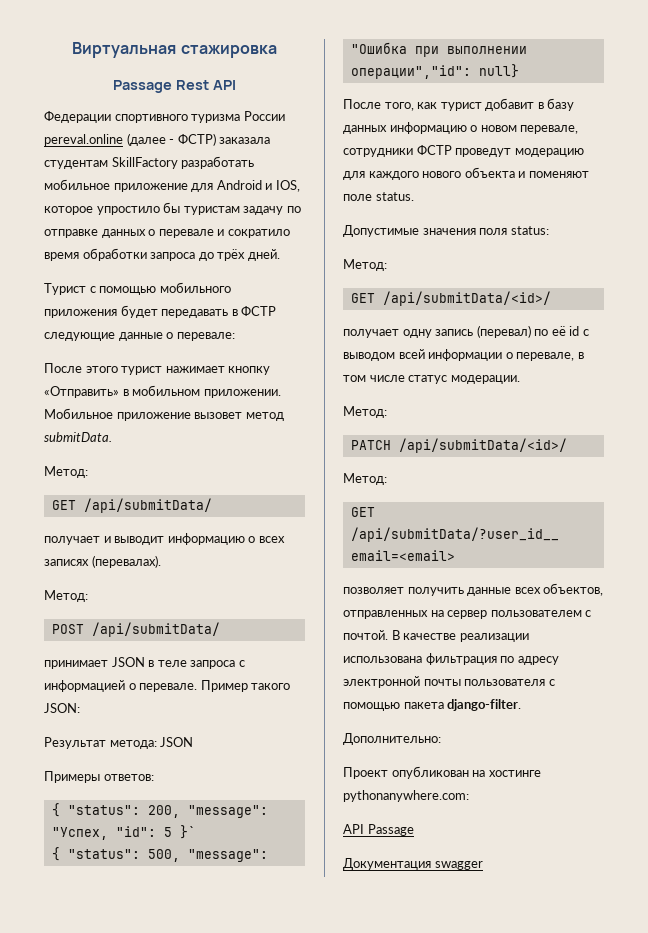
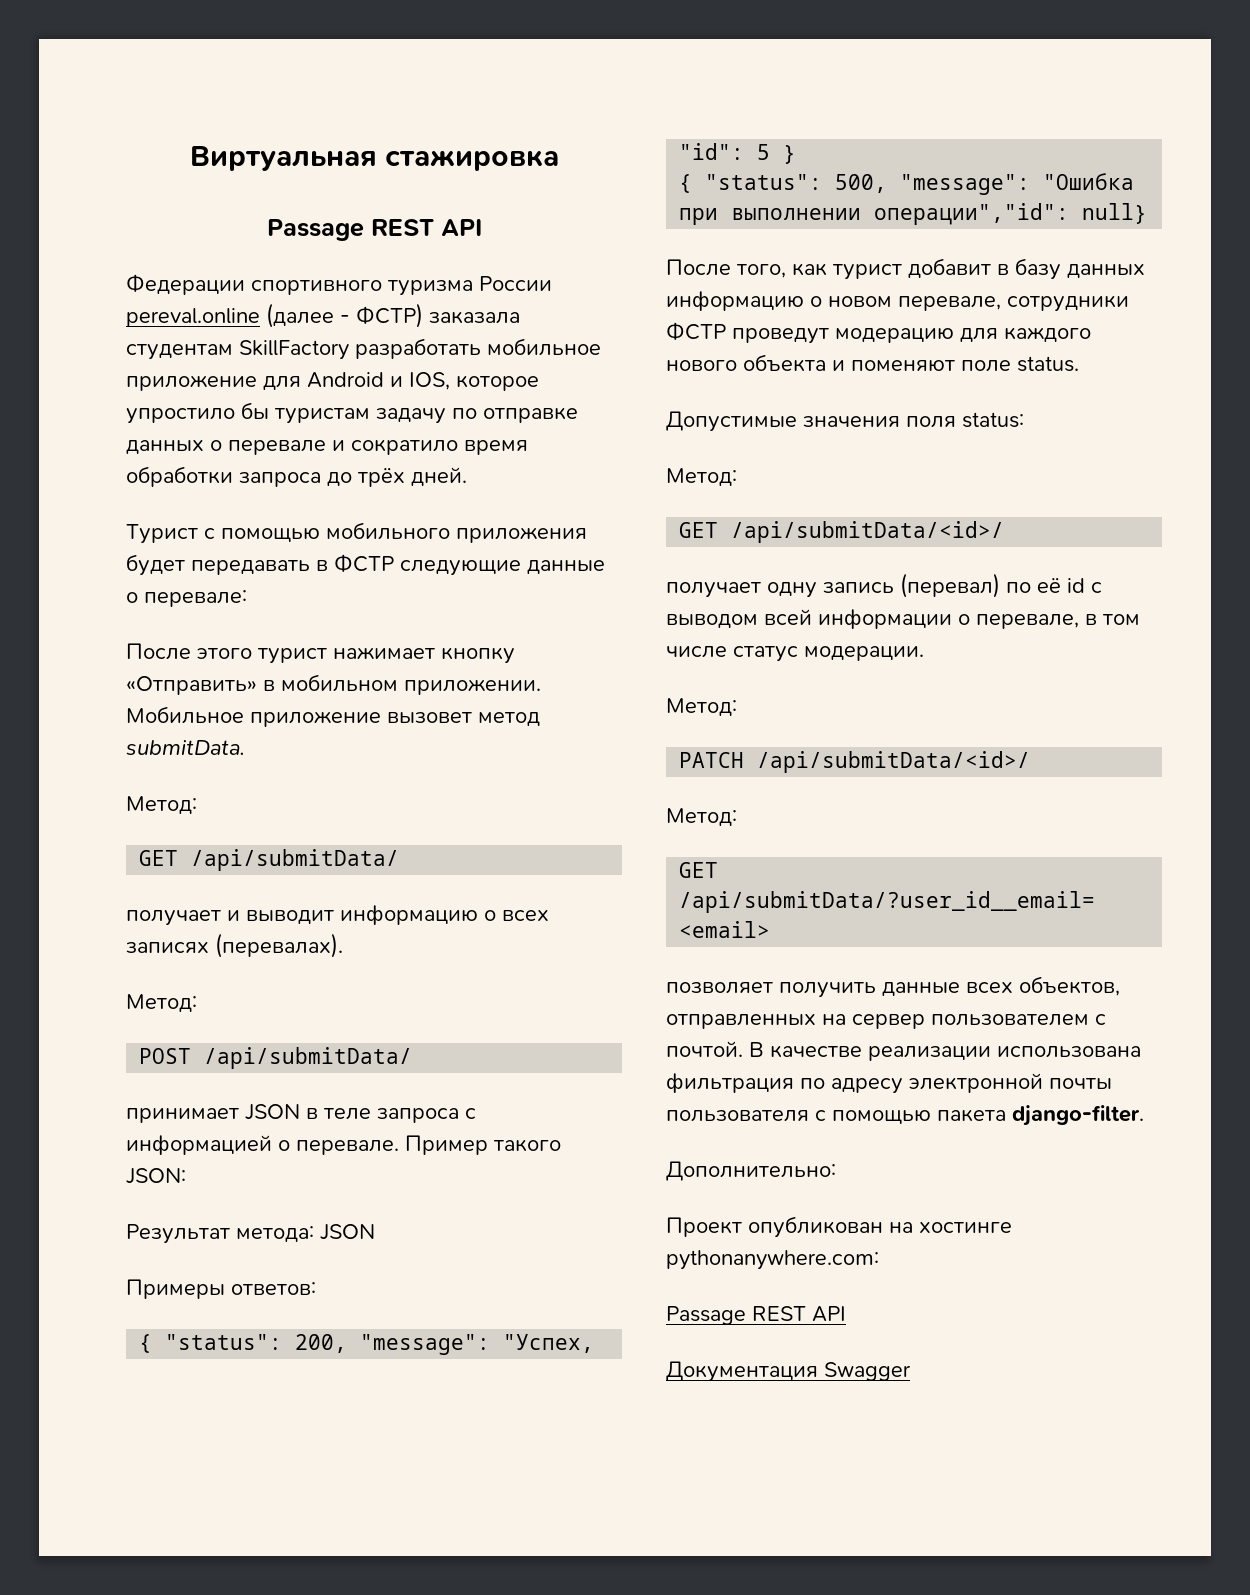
  Виртуальная стажировка
- Passage Rest API
+ Passage REST API
- { "status": 200, "message": "Успех, "id": 5 }`
+ { "status": 200, "message": "Успех, "id": 5 }
  Проект опубликован на хостинге pythonanywhere.com:
- API Passage
+ Passage REST API
- Документация swagger
+ Документация Swagger

